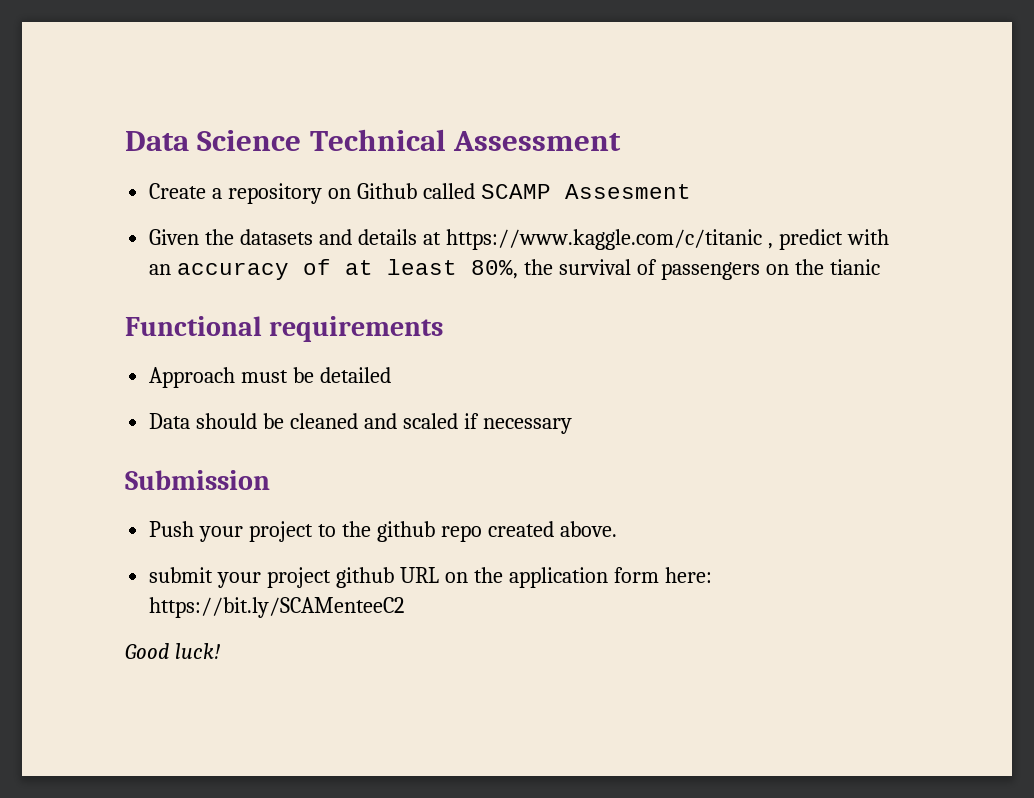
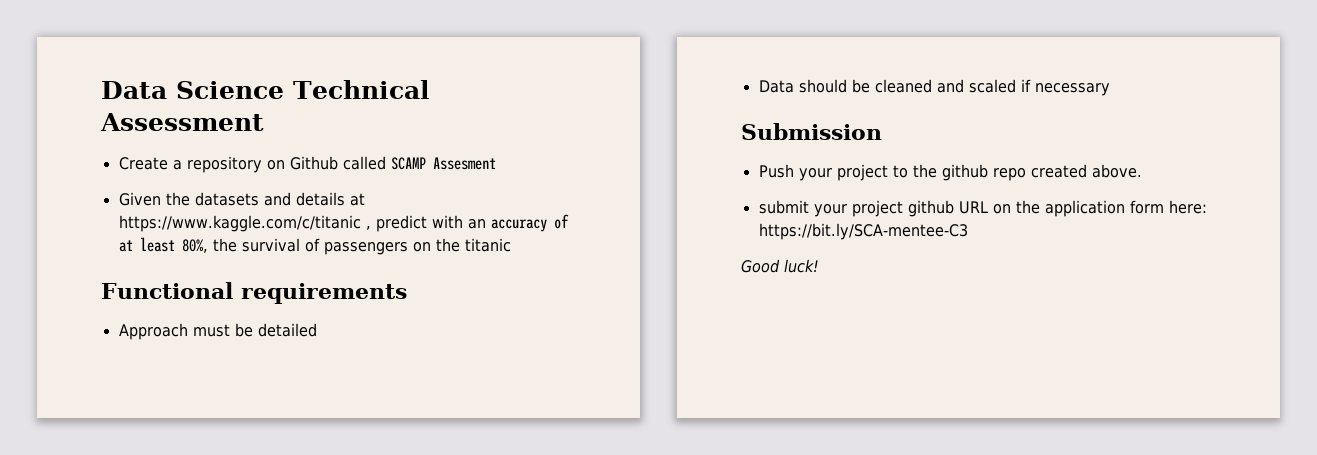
- Given the datasets and details at https://www.kaggle.com/c/titanic , predict with an accuracy of at least 80%, the survival of passengers on the tianic
+ Given the datasets and details at https://www.kaggle.com/c/titanic , predict with an accuracy of at least 80%, the survival of passengers on the titanic
- submit your project github URL on the application form here: https://bit.ly/SCAMenteeC2
+ submit your project github URL on the application form here: https://bit.ly/SCA-mentee-C3

